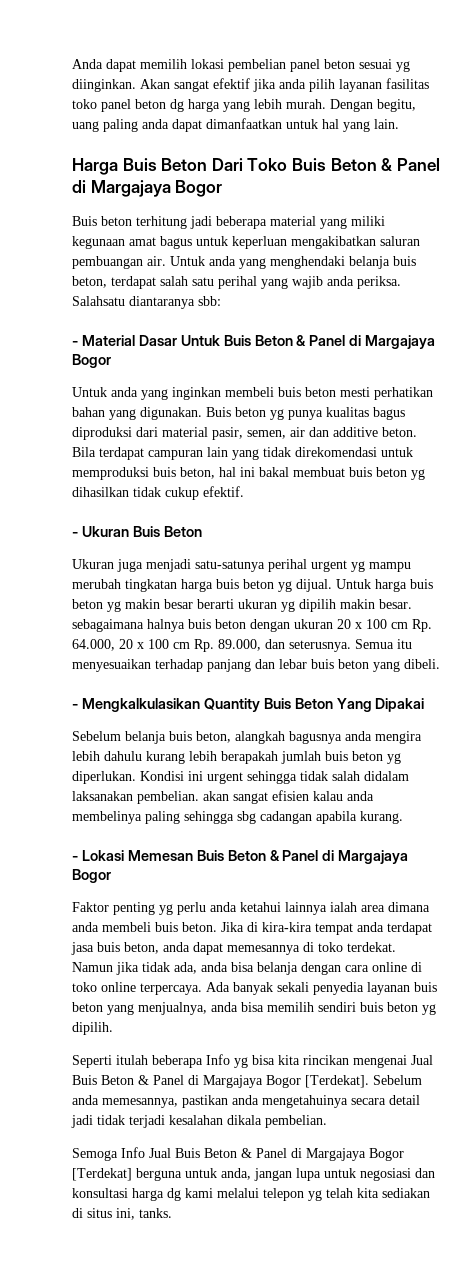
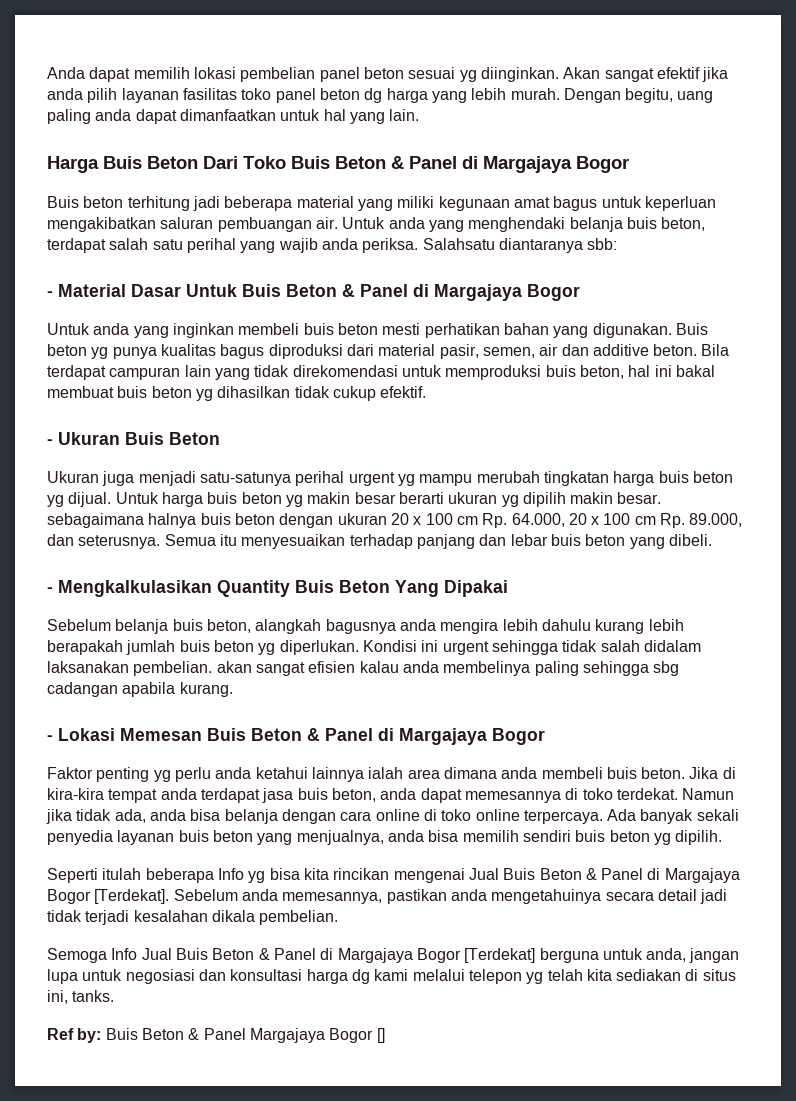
+ Ref by: Buis Beton & Panel Margajaya Bogor []

